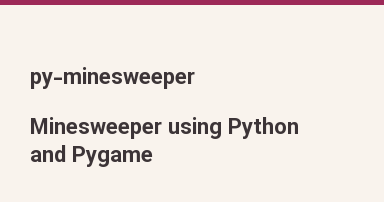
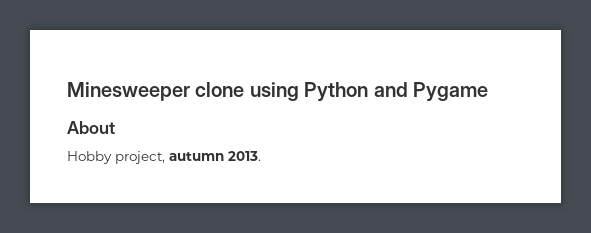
- py-minesweeper
- Minesweeper using Python and Pygame
+ Minesweeper clone using Python and Pygame
+ About
+ Hobby project, autumn 2013.

